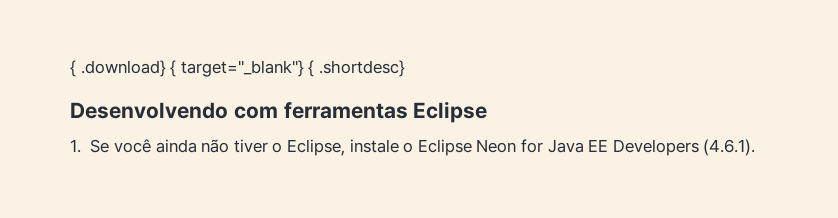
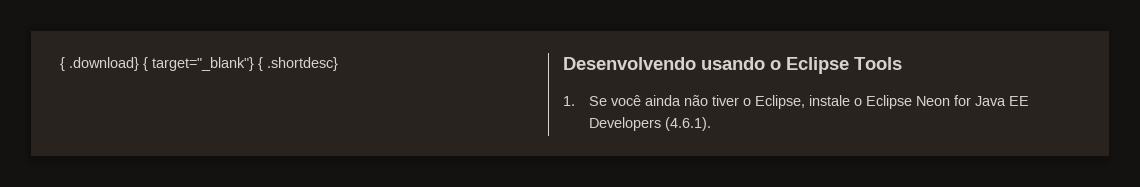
- Desenvolvendo com ferramentas Eclipse
+ Desenvolvendo usando o Eclipse Tools

